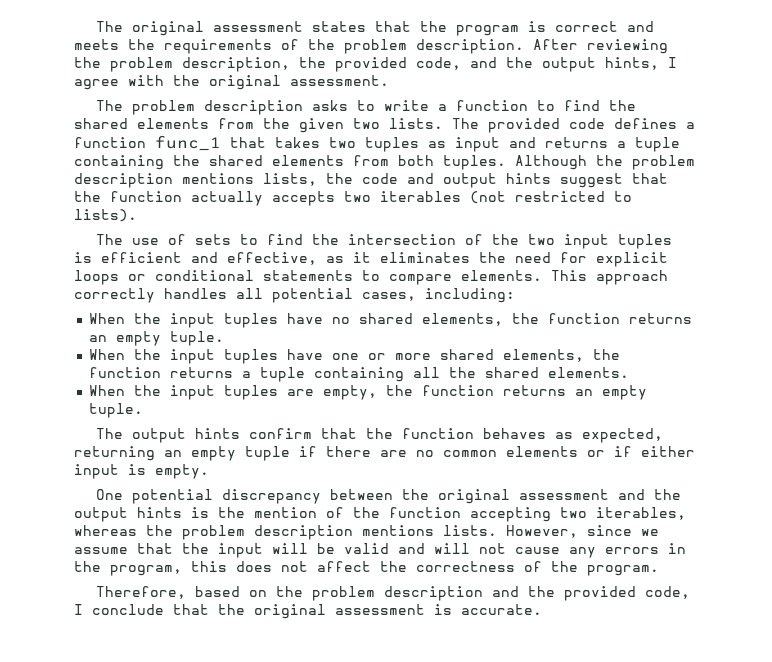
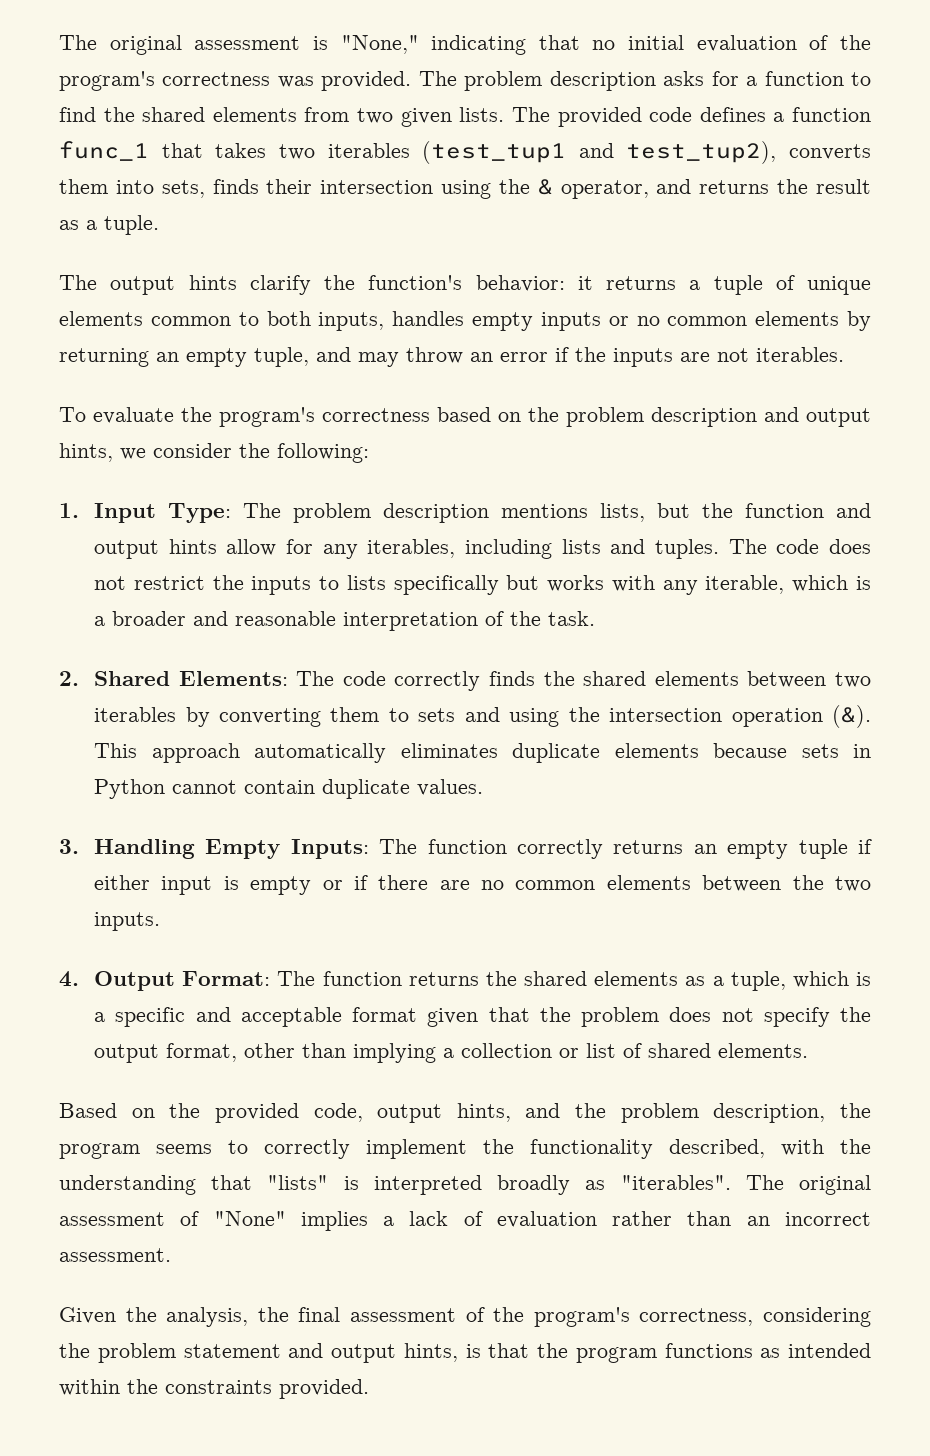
- The original assessment states that the program is correct and meets the requirements of the problem description. After reviewing the problem description, the provided code, and the output hints, I agree with the original assessment.
- The problem description asks to write a function to find the shared elements from the given two lists.
+ The original assessment is "None," indicating that no initial evaluation of the program's correctness was provided. The problem description asks for a function to find the shared elements from two given lists.
- The provided code defines a function func_1 that takes two tuples as input and returns a tuple containing the shared elements from both tuples. Although the problem description mentions lists, the code and output hints suggest that the function actually accepts two iterables (not restricted to lists).
- The use of sets to find the intersection of the two input tuples is efficient and effective, as it eliminates the need for explicit loops or conditional statements to compare elements. This approach correctly handles all potential cases, including:
- When the input tuples have no shared elements, the function returns an empty tuple.
- When the input tuples have one or more shared elements, the function returns a tuple containing all the shared elements.
- When the input tuples are empty, the function returns an empty tuple.
- The output hints confirm that the function behaves as expected, returning an empty tuple if there are no common elements or if either input is empty.
- One potential discrepancy between the original assessment and the output hints is the mention of the function accepting two iterables, whereas the problem description mentions lists. However, since we assume that the input will be valid and will not cause any errors in the program, this does not affect the correctness of the program.
- Therefore, based on the problem description and the provided code, I conclude that the original assessment is accurate.
+ The provided code defines a function func_1 that takes two iterables (test_tup1 and test_tup2), converts them into sets, finds their intersection using the & operator, and returns the result as a tuple.
+ The output hints clarify the function's behavior: it returns a tuple of unique elements common to both inputs, handles empty inputs or no common elements by returning an empty tuple, and may throw an error if the inputs are not iterables.
+ To evaluate the program's correctness based on the problem description and output hints, we consider the following:
+ 1. Input Type: The problem description mentions lists, but the function and output hints allow for any iterables, including lists and tuples. The code does not restrict the inputs to lists specifically but works with any iterable, which is a broader and reasonable interpretation of the task.
+ 2. Shared Elements: The code correctly finds the shared elements between two iterables by converting them to sets and using the intersection operation (&). This approach automatically eliminates duplicate elements because sets in Python cannot contain duplicate values.
+ 3. Handling Empty Inputs: The function correctly returns an empty tuple if either input is empty or if there are no common elements between the two inputs.
+ 4. Output Format: The function returns the shared elements as a tuple, which is a specific and acceptable format given that the problem does not specify the output format, other than implying a collection or list of shared elements.
+ Based on the provided code, output hints, and the problem description, the program seems to correctly implement the functionality described, with the understanding that "lists" is interpreted broadly as "iterables". The original assessment of "None" implies a lack of evaluation rather than an incorrect assessment.
+ Given the analysis, the final assessment of the program's correctness, considering the problem statement and output hints, is that the program functions as intended within the constraints provided.

